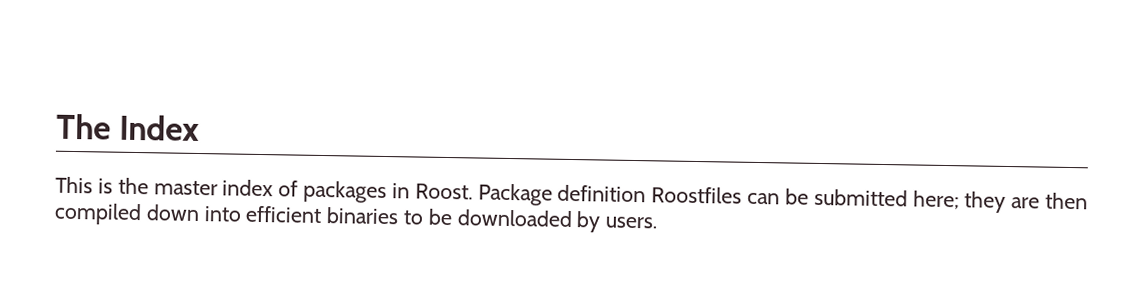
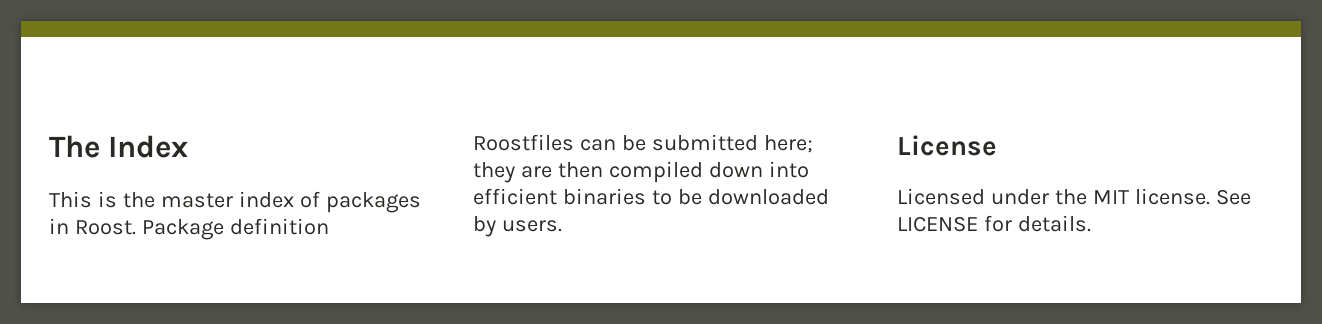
+ License
+ Licensed under the MIT license. See LICENSE for details.

